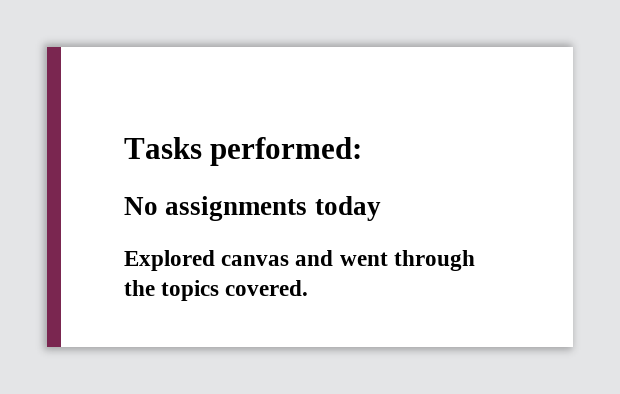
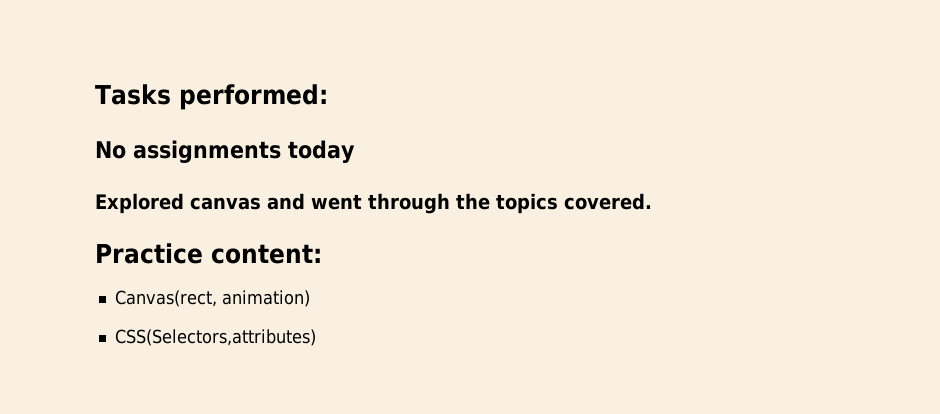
+ Practice content:
+ Canvas(rect, animation)
+ CSS(Selectors,attributes)

